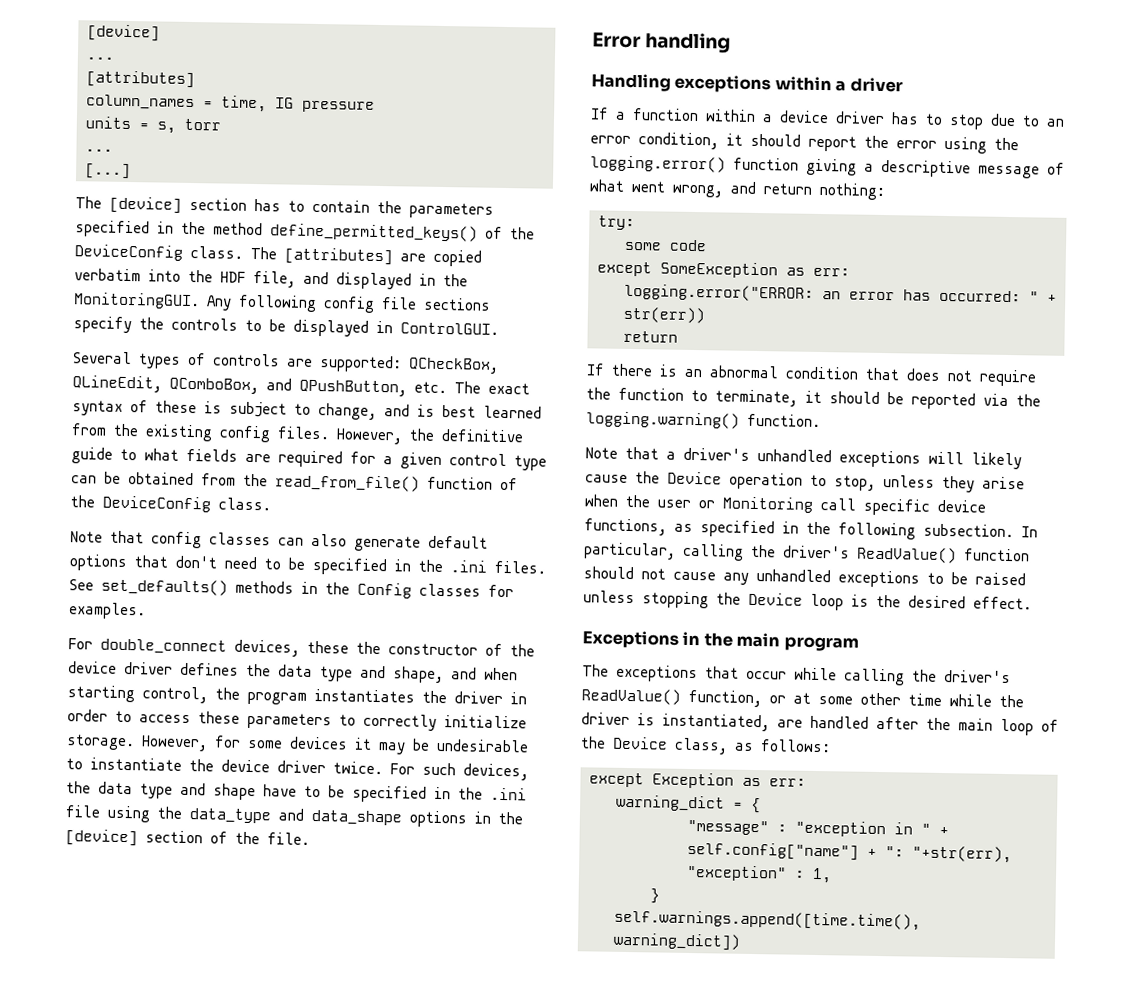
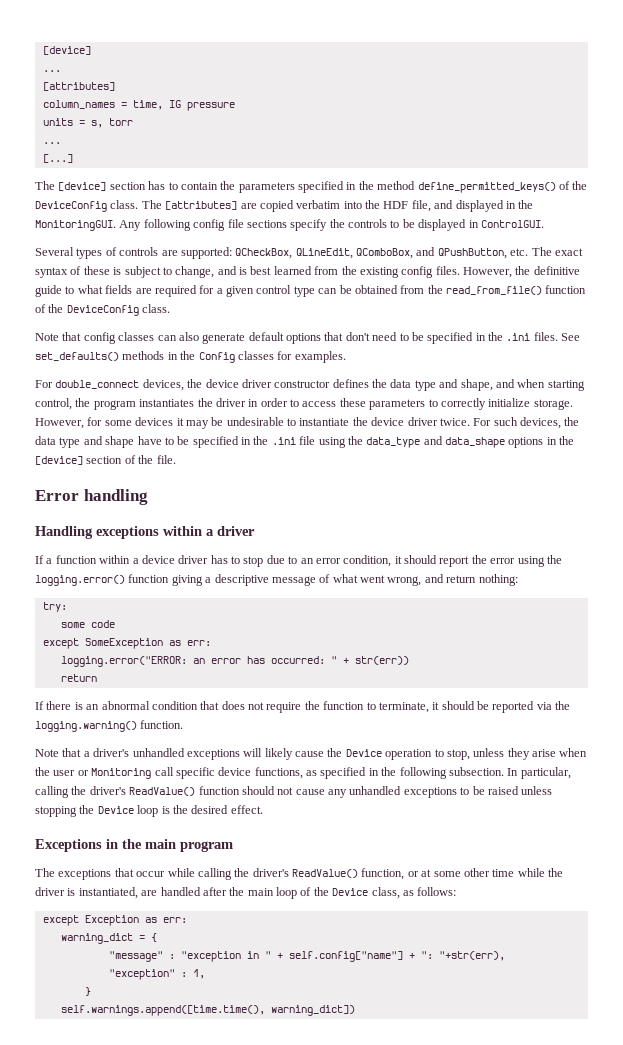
- For double_connect devices, these the constructor of the device driver defines the data type and shape, and when starting control, the program instantiates the driver in order to access these parameters to correctly initialize storage.
+ For double_connect devices, the device driver constructor defines the data type and shape, and when starting control, the program instantiates the driver in order to access these parameters to correctly initialize storage.

